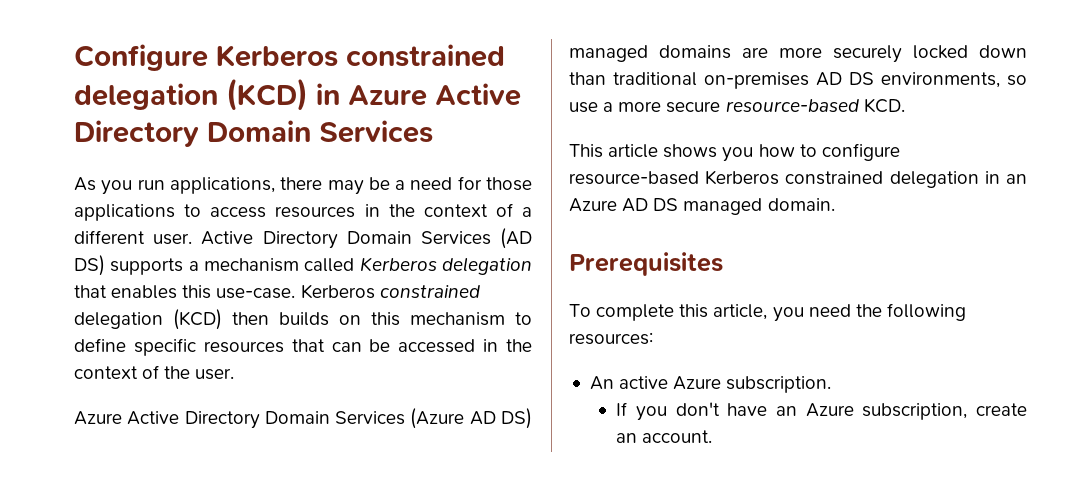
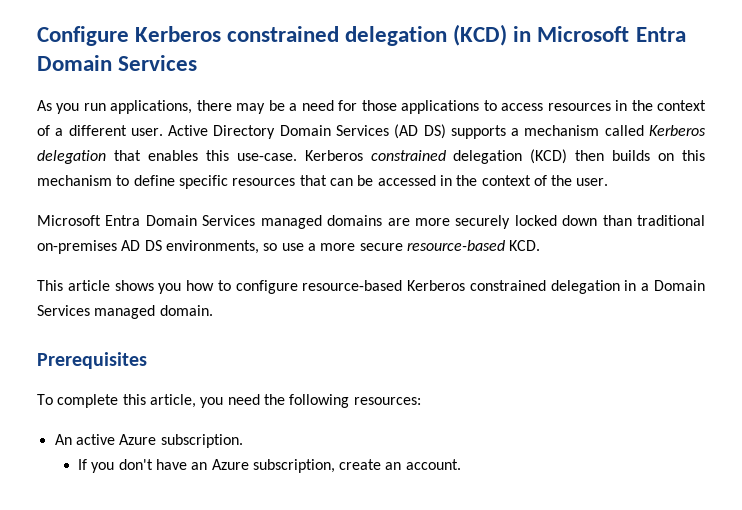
- Configure Kerberos constrained delegation (KCD) in Azure Active Directory Domain Services
+ Configure Kerberos constrained delegation (KCD) in Microsoft Entra Domain Services
- Azure Active Directory Domain Services (Azure AD DS) managed domains are more securely locked down than traditional on-premises AD DS environments, so use a more secure resource-based KCD.
+ Microsoft Entra Domain Services managed domains are more securely locked down than traditional on-premises AD DS environments, so use a more secure resource-based KCD.
- This article shows you how to configure resource-based Kerberos constrained delegation in an Azure AD DS managed domain.
+ This article shows you how to configure resource-based Kerberos constrained delegation in a Domain Services managed domain.

